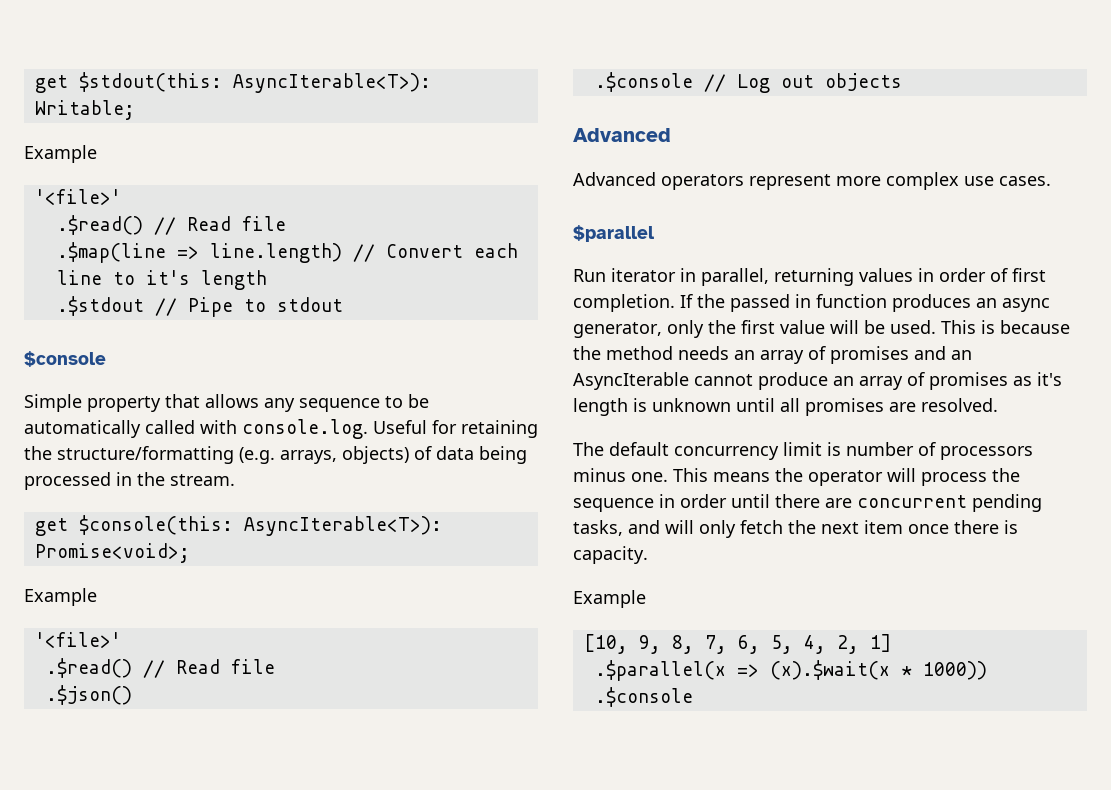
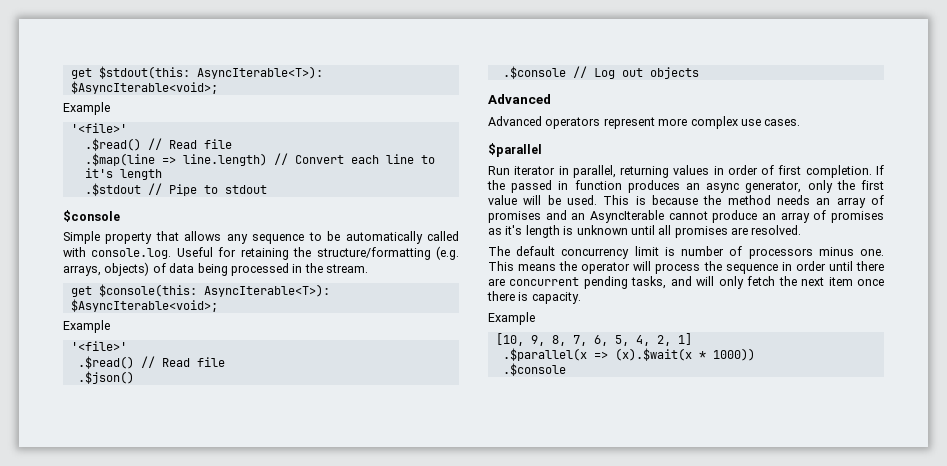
- get $stdout(this: AsyncIterable<T>): Writable;
+ get $stdout(this: AsyncIterable<T>): $AsyncIterable<void>;
- get $console(this: AsyncIterable<T>): Promise<void>;
+ get $console(this: AsyncIterable<T>): $AsyncIterable<void>;

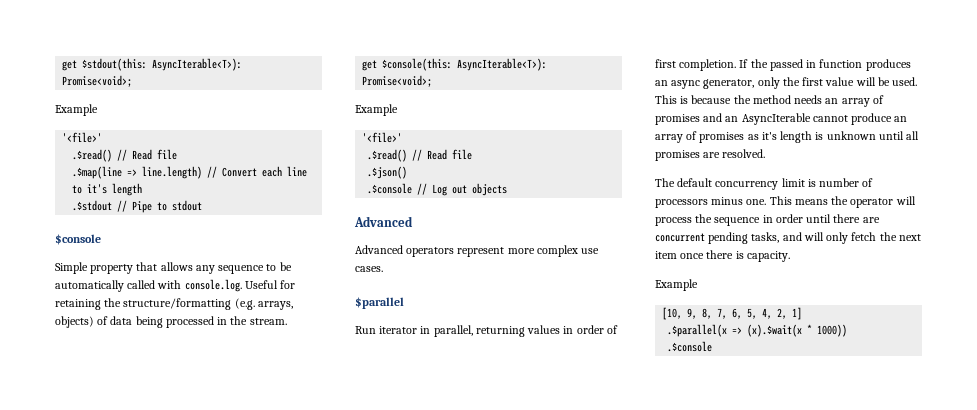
- get $stdout(this: AsyncIterable<T>): $AsyncIterable<void>;
+ get $stdout(this: AsyncIterable<T>): Promise<void>;
- get $console(this: AsyncIterable<T>): $AsyncIterable<void>;
+ get $console(this: AsyncIterable<T>): Promise<void>;

